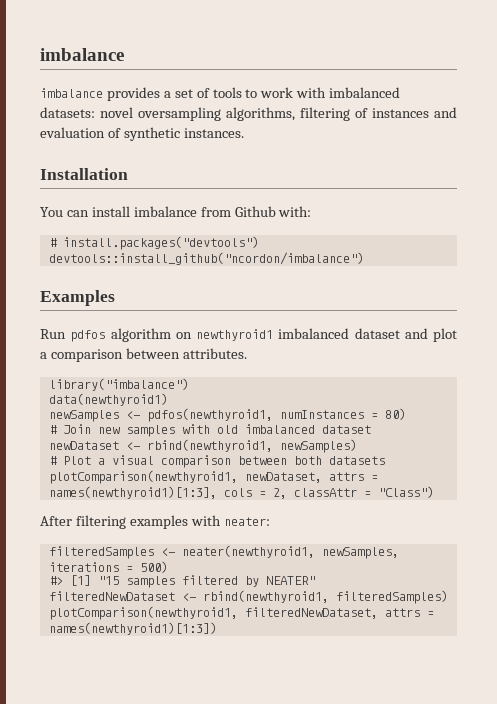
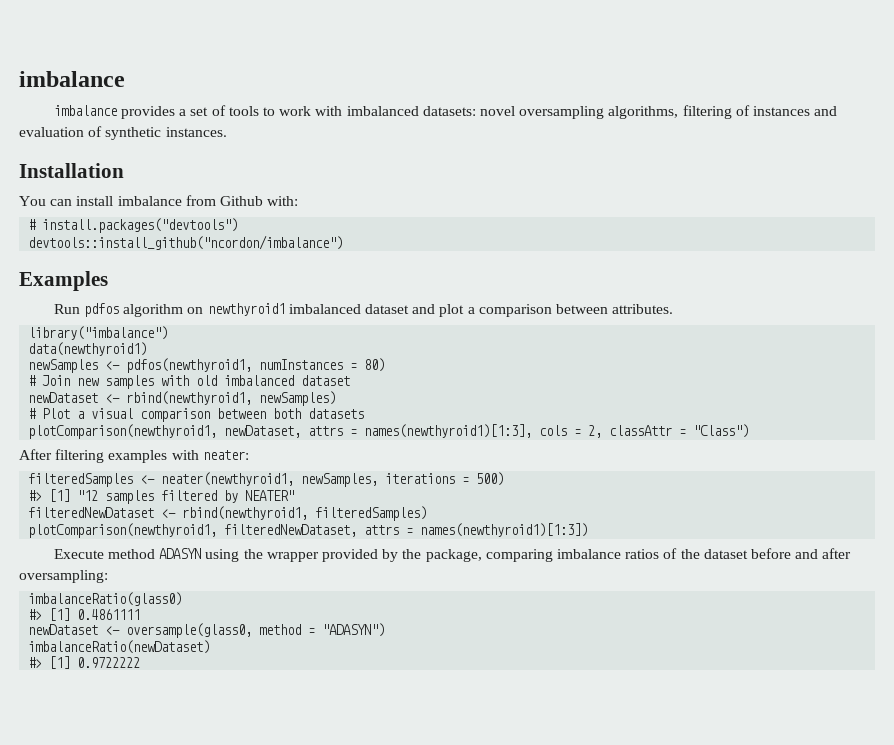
- #> [1] "15 samples filtered by NEATER"
+ #> [1] "12 samples filtered by NEATER"
+ Execute method ADASYN using the wrapper provided by the package, comparing imbalance ratios of the dataset before and after oversampling:
+ imbalanceRatio(glass0)
+ #> [1] 0.4861111
+ newDataset <- oversample(glass0, method = "ADASYN")
+ imbalanceRatio(newDataset)
+ #> [1] 0.9722222

